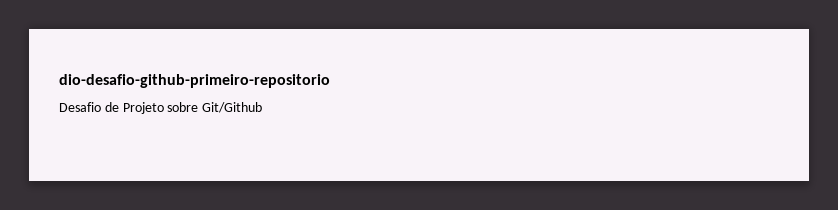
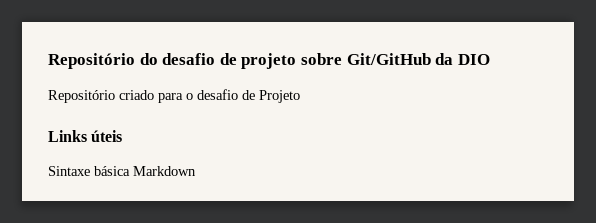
- dio-desafio-github-primeiro-repositorio
- Desafio de Projeto sobre Git/Github
+ Repositório do desafio de projeto sobre Git/GitHub da DIO
+ Repositório criado para o desafio de Projeto
+ Links úteis
+ Sintaxe básica Markdown

